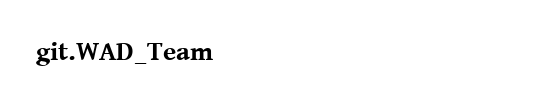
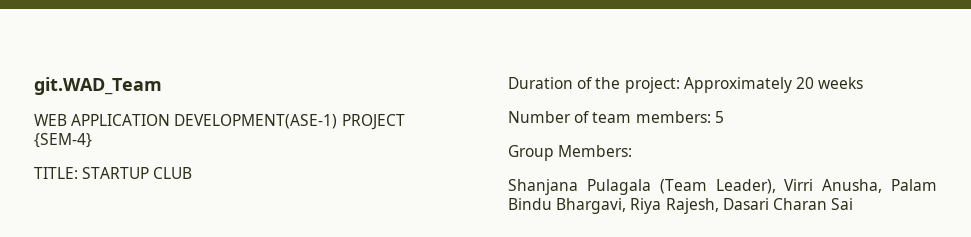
+ WEB APPLICATION DEVELOPMENT(ASE-1) PROJECT {SEM-4}
+ TITLE: STARTUP CLUB
+ Duration of the project: Approximately 20 weeks
+ Number of team members: 5
+ Group Members:
+ Shanjana Pulagala (Team Leader), Virri Anusha, Palam Bindu Bhargavi, Riya Rajesh, Dasari Charan Sai

